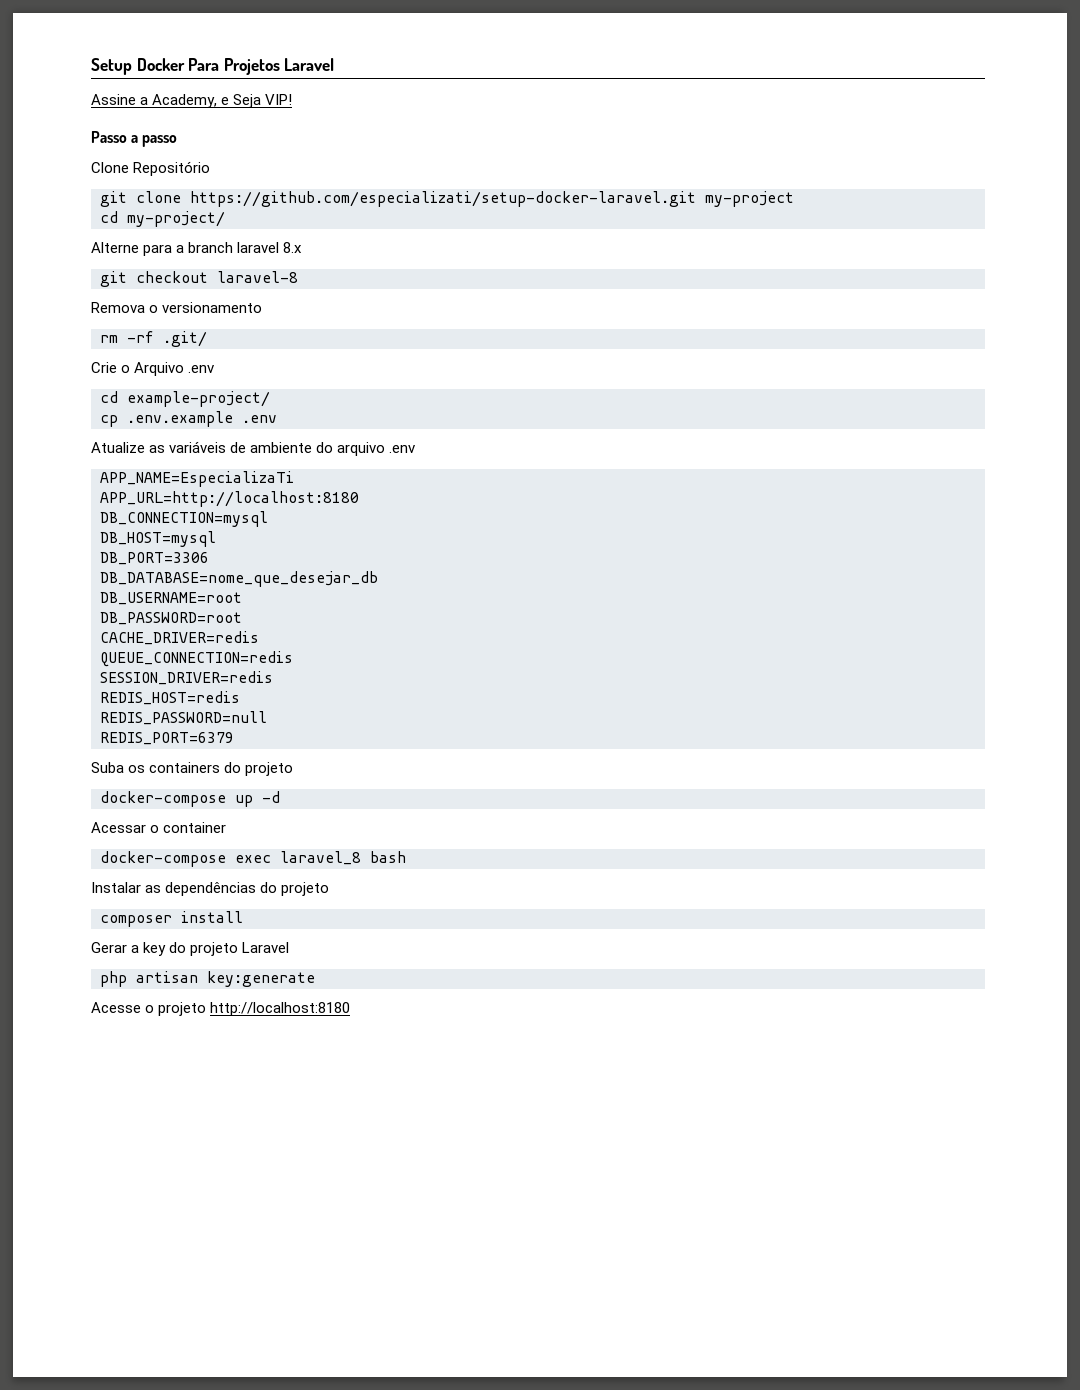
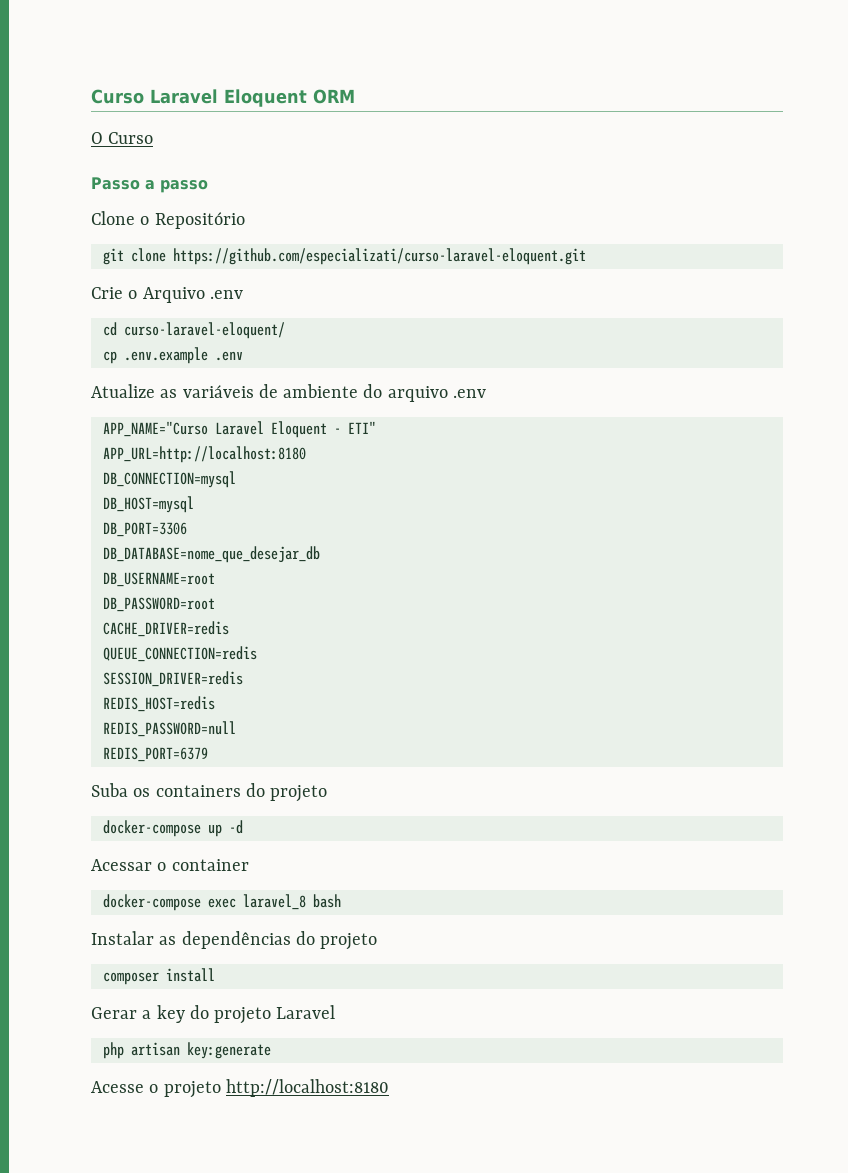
- Setup Docker Para Projetos Laravel
- Assine a Academy, e Seja VIP!
+ Curso Laravel Eloquent ORM
+ O Curso
- Clone Repositório
+ Clone o Repositório
- git clone https://github.com/especializati/setup-docker-laravel.git my-project
- cd my-project/
- Alterne para a branch laravel 8.x
- git checkout laravel-8
- Remova o versionamento
- rm -rf .git/
+ git clone https://github.com/especializati/curso-laravel-eloquent.git
- cd example-project/
+ cd curso-laravel-eloquent/
- APP_NAME=EspecializaTi
+ APP_NAME="Curso Laravel Eloquent - ETI"

